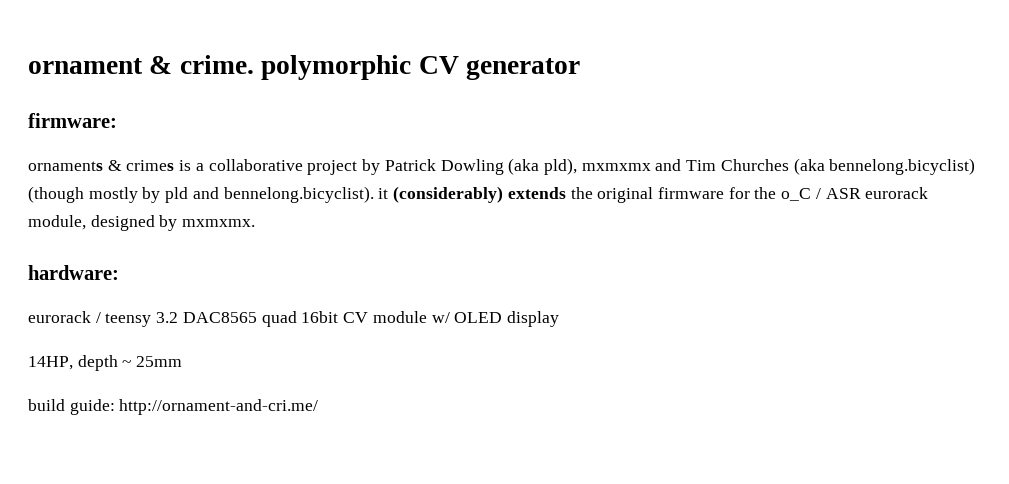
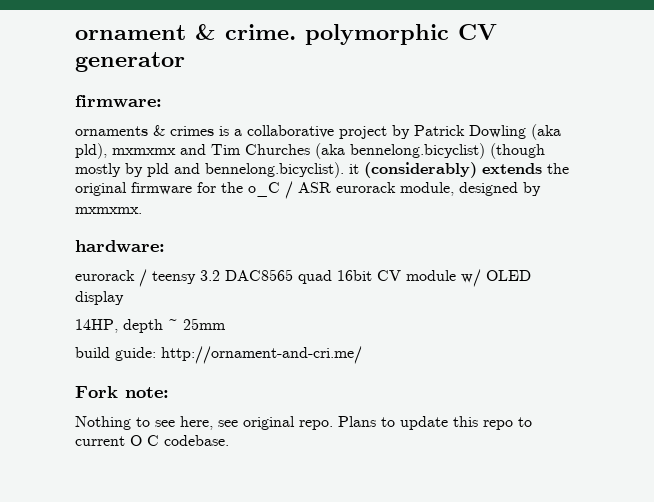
+ Fork note:
+ Nothing to see here, see original repo. Plans to update this repo to current O C codebase.

